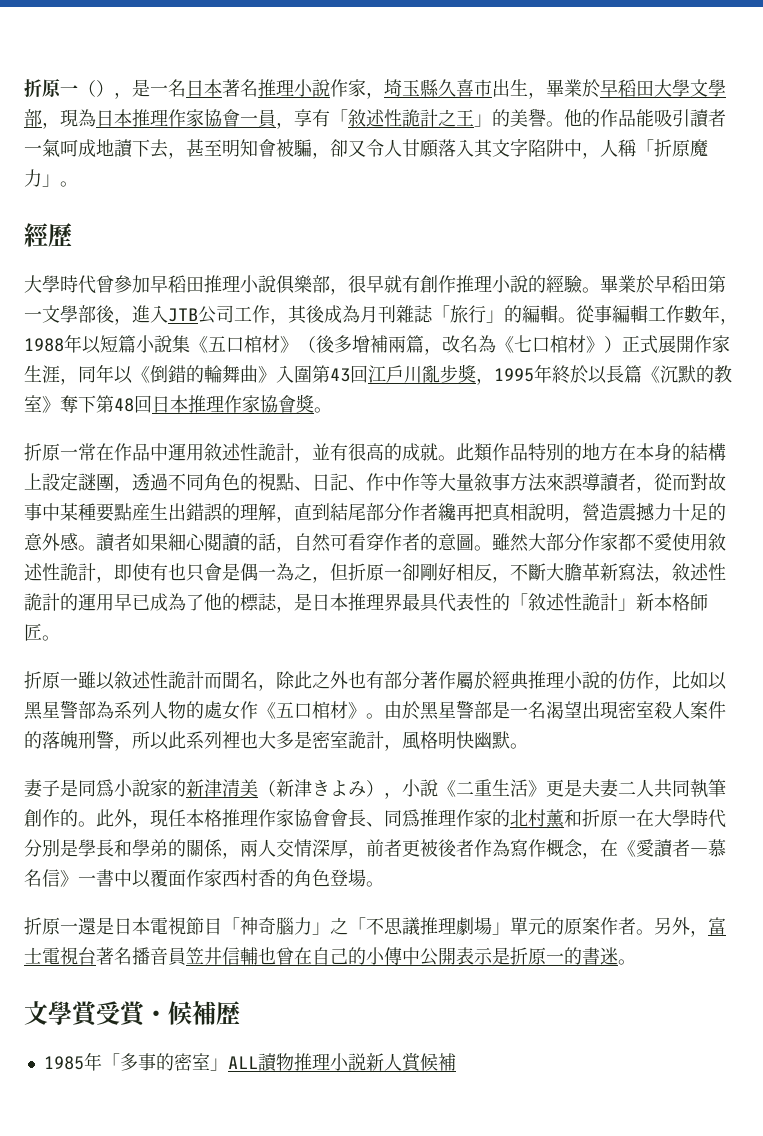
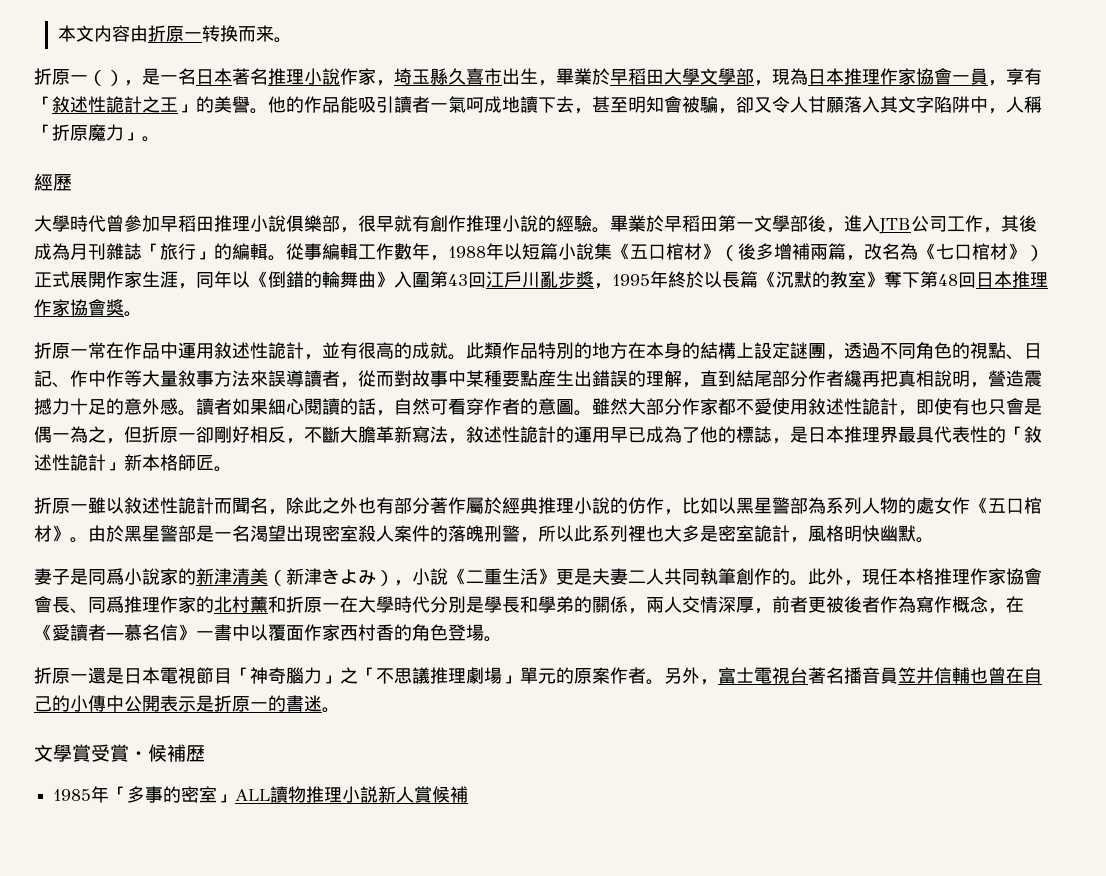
+ 本文内容由折原一转换而来。

